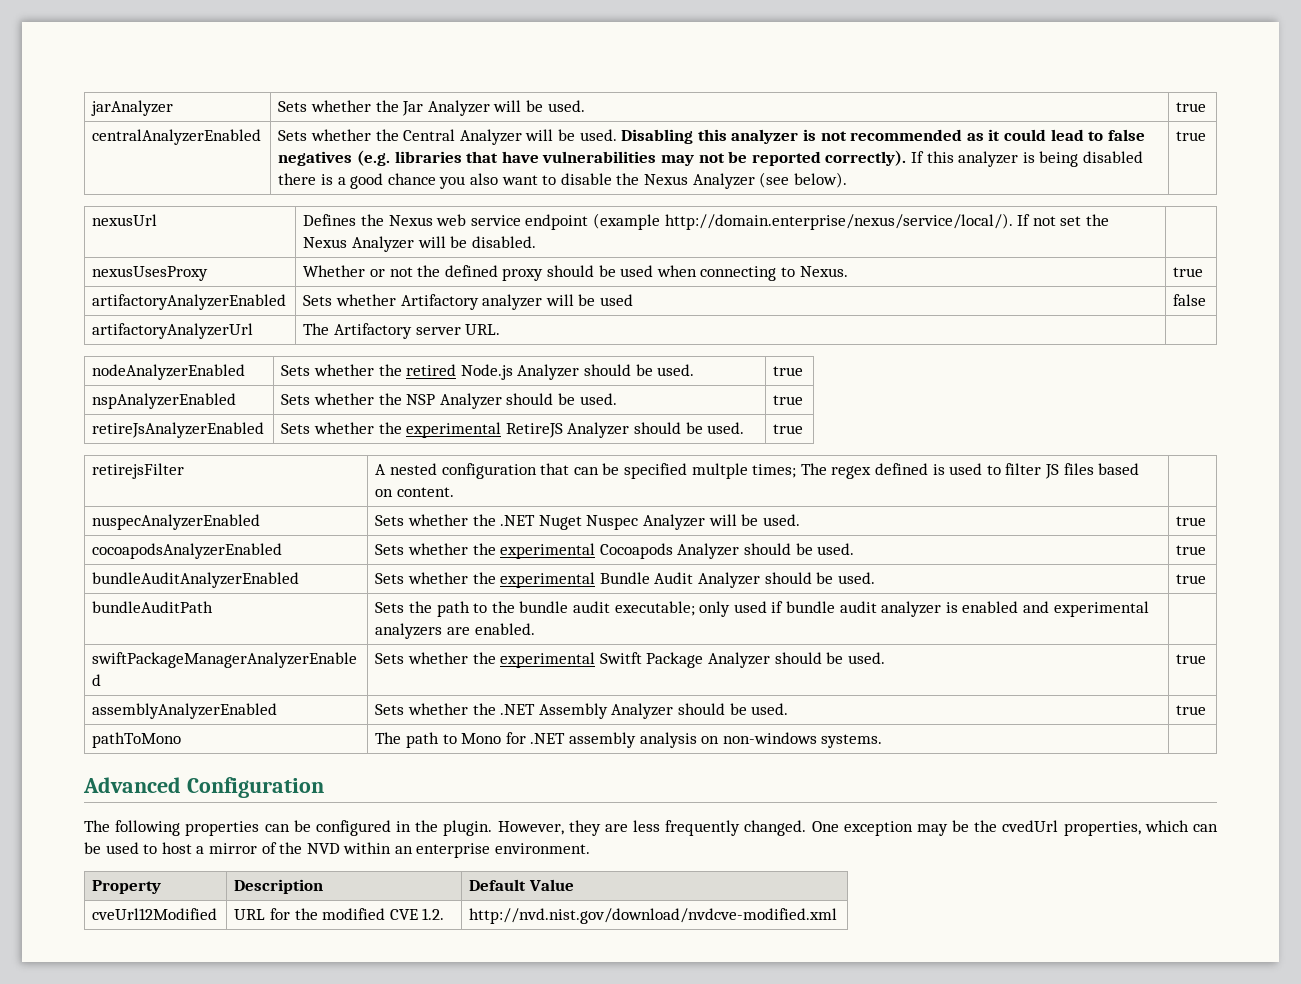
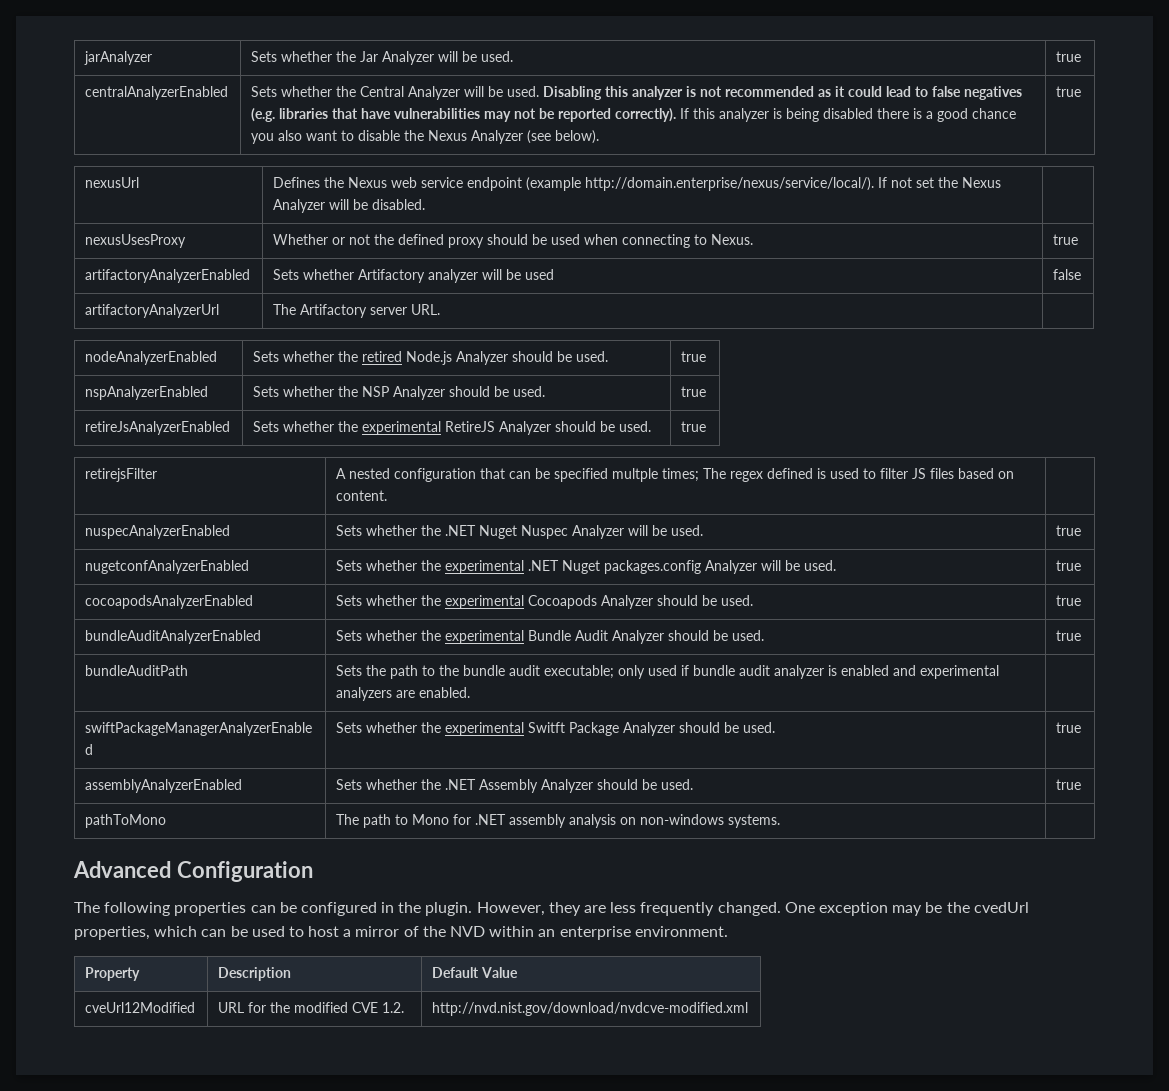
+ nugetconfAnalyzerEnabled | Sets whether the experimental .NET Nuget packages.config Analyzer will be used. | true

